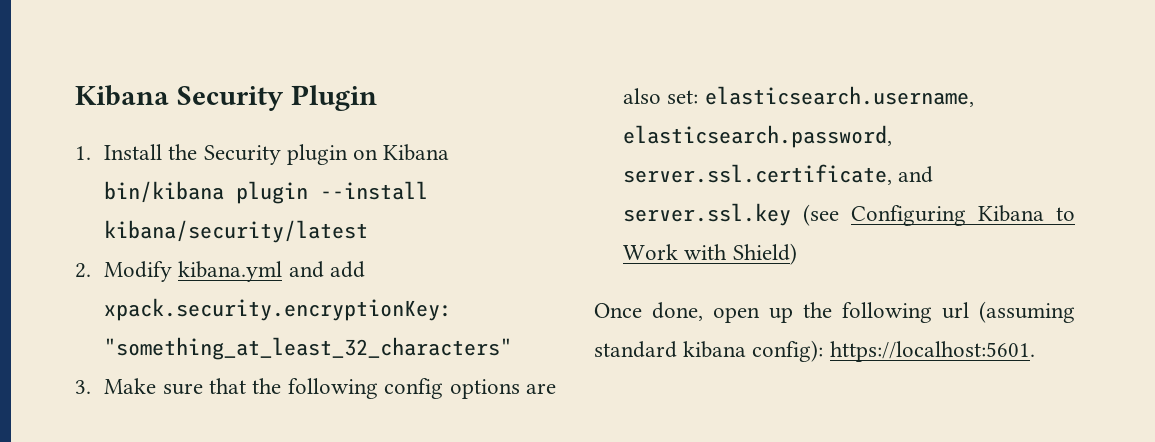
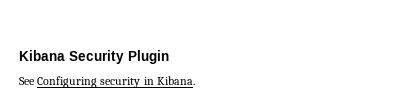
- 1. Install the Security plugin on Kibana bin/kibana plugin --install kibana/security/latest
- 2. Modify kibana.yml and add xpack.security.encryptionKey: "something_at_least_32_characters"
- 3. Make sure that the following config options are also set: elasticsearch.username, elasticsearch.password, server.ssl.certificate, and server.ssl.key (see Configuring Kibana to Work with Shield)
- Once done, open up the following url (assuming standard kibana config): https://localhost:5601.
+ See Configuring security in Kibana.

